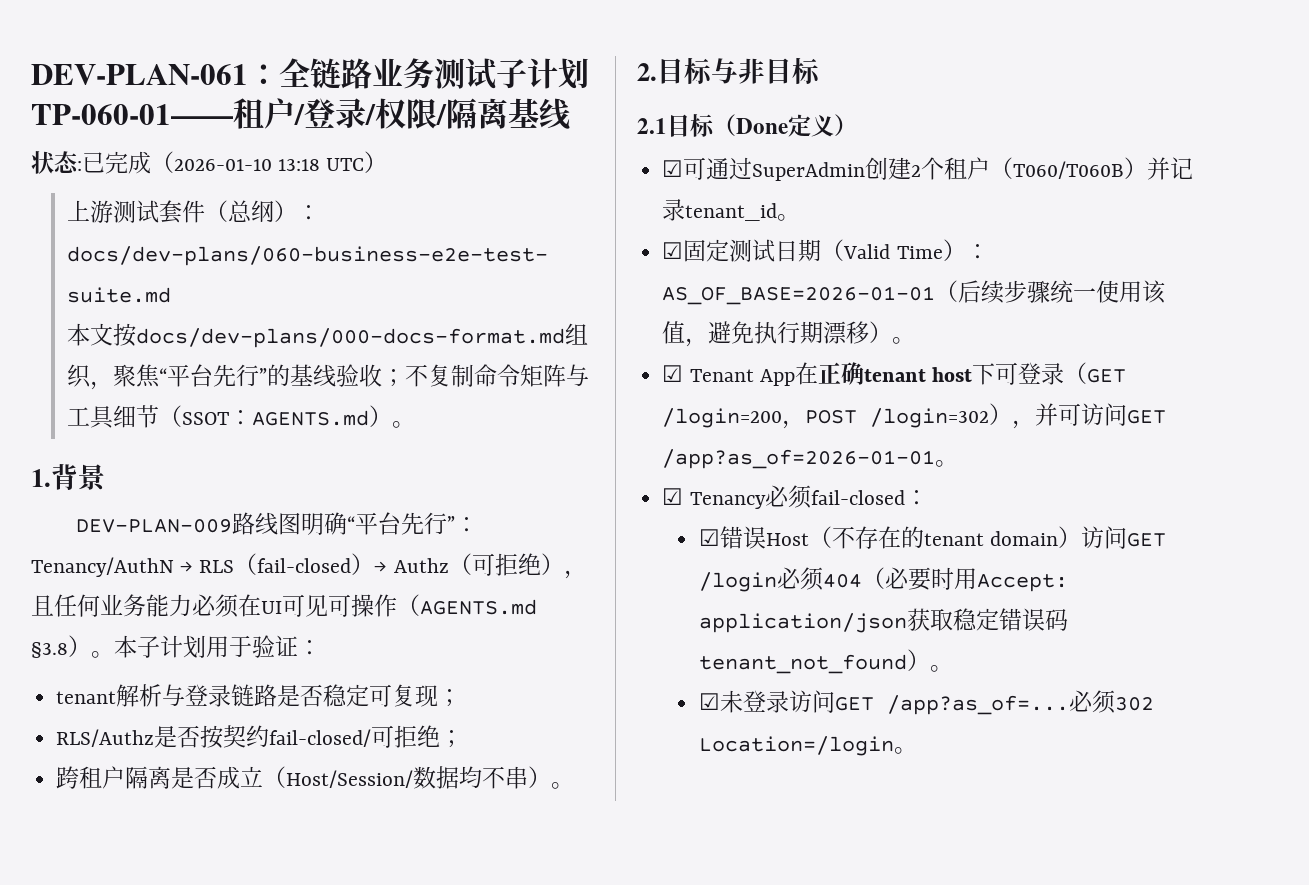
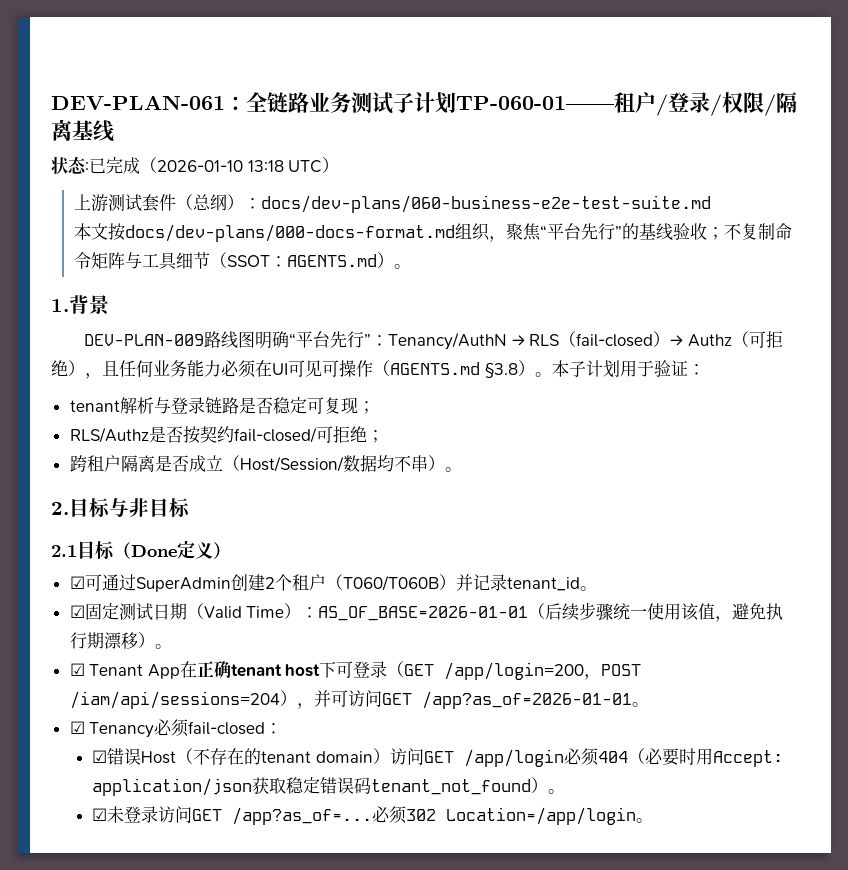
- ☑ Tenant App在正确tenant host下可登录（GET /login=200，POST /login=302），并可访问GET /app?as_of=2026-01-01。
+ ☑ Tenant App在正确tenant host下可登录（GET /app/login=200，POST /iam/api/sessions=204），并可访问GET /app?as_of=2026-01-01。
- ☑错误Host（不存在的tenant domain）访问GET /login必须404（必要时用Accept: application/json获取稳定错误码tenant_not_found）。
+ ☑错误Host（不存在的tenant domain）访问GET /app/login必须404（必要时用Accept: application/json获取稳定错误码tenant_not_found）。
- 必须302 Location=/login。
+ 必须302 Location=/app/login。

